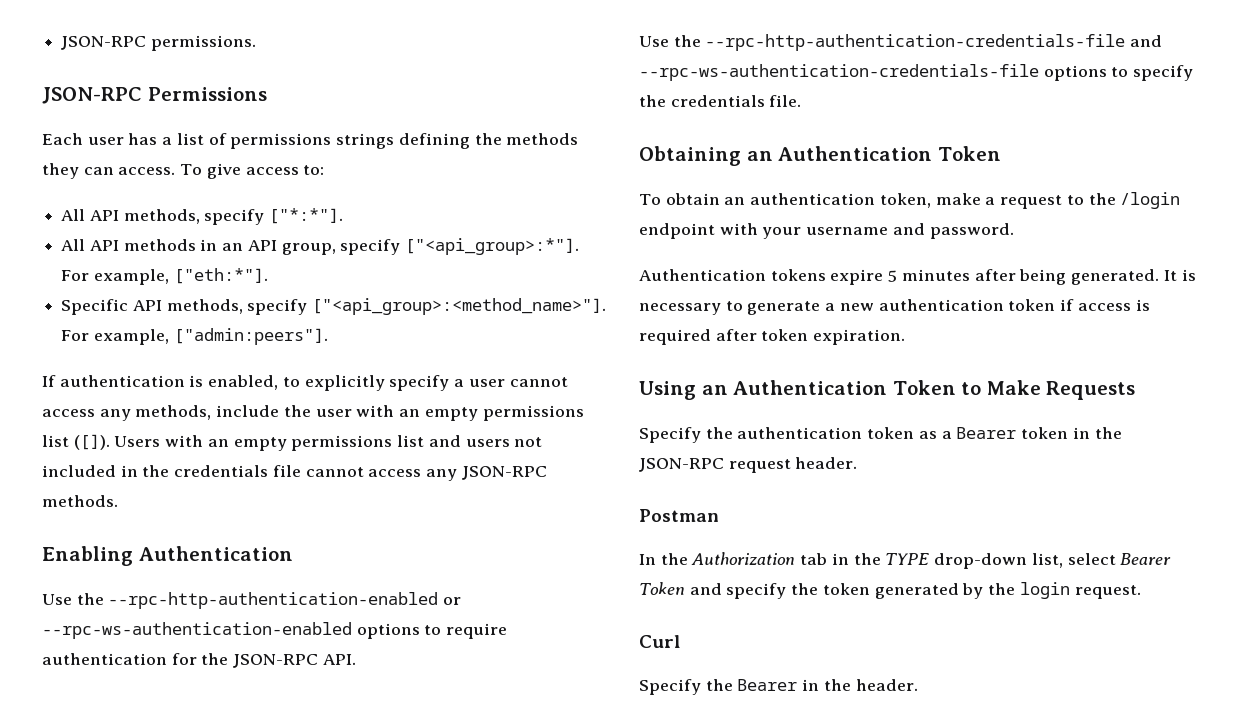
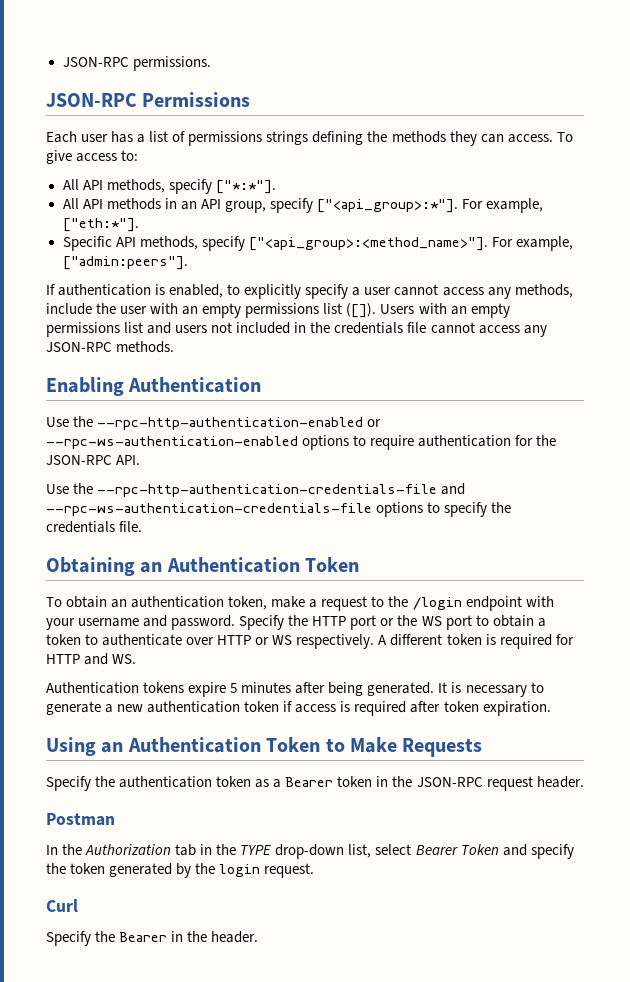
+ Specify the HTTP port or the WS port to obtain a token to authenticate over HTTP or WS respectively. A different token is required for HTTP and WS.

